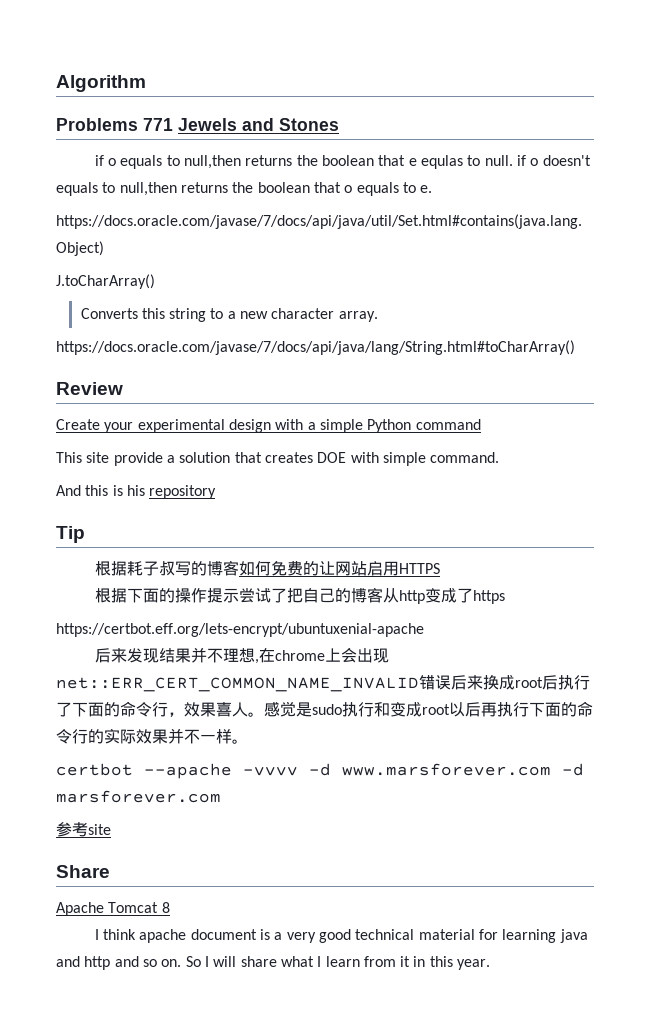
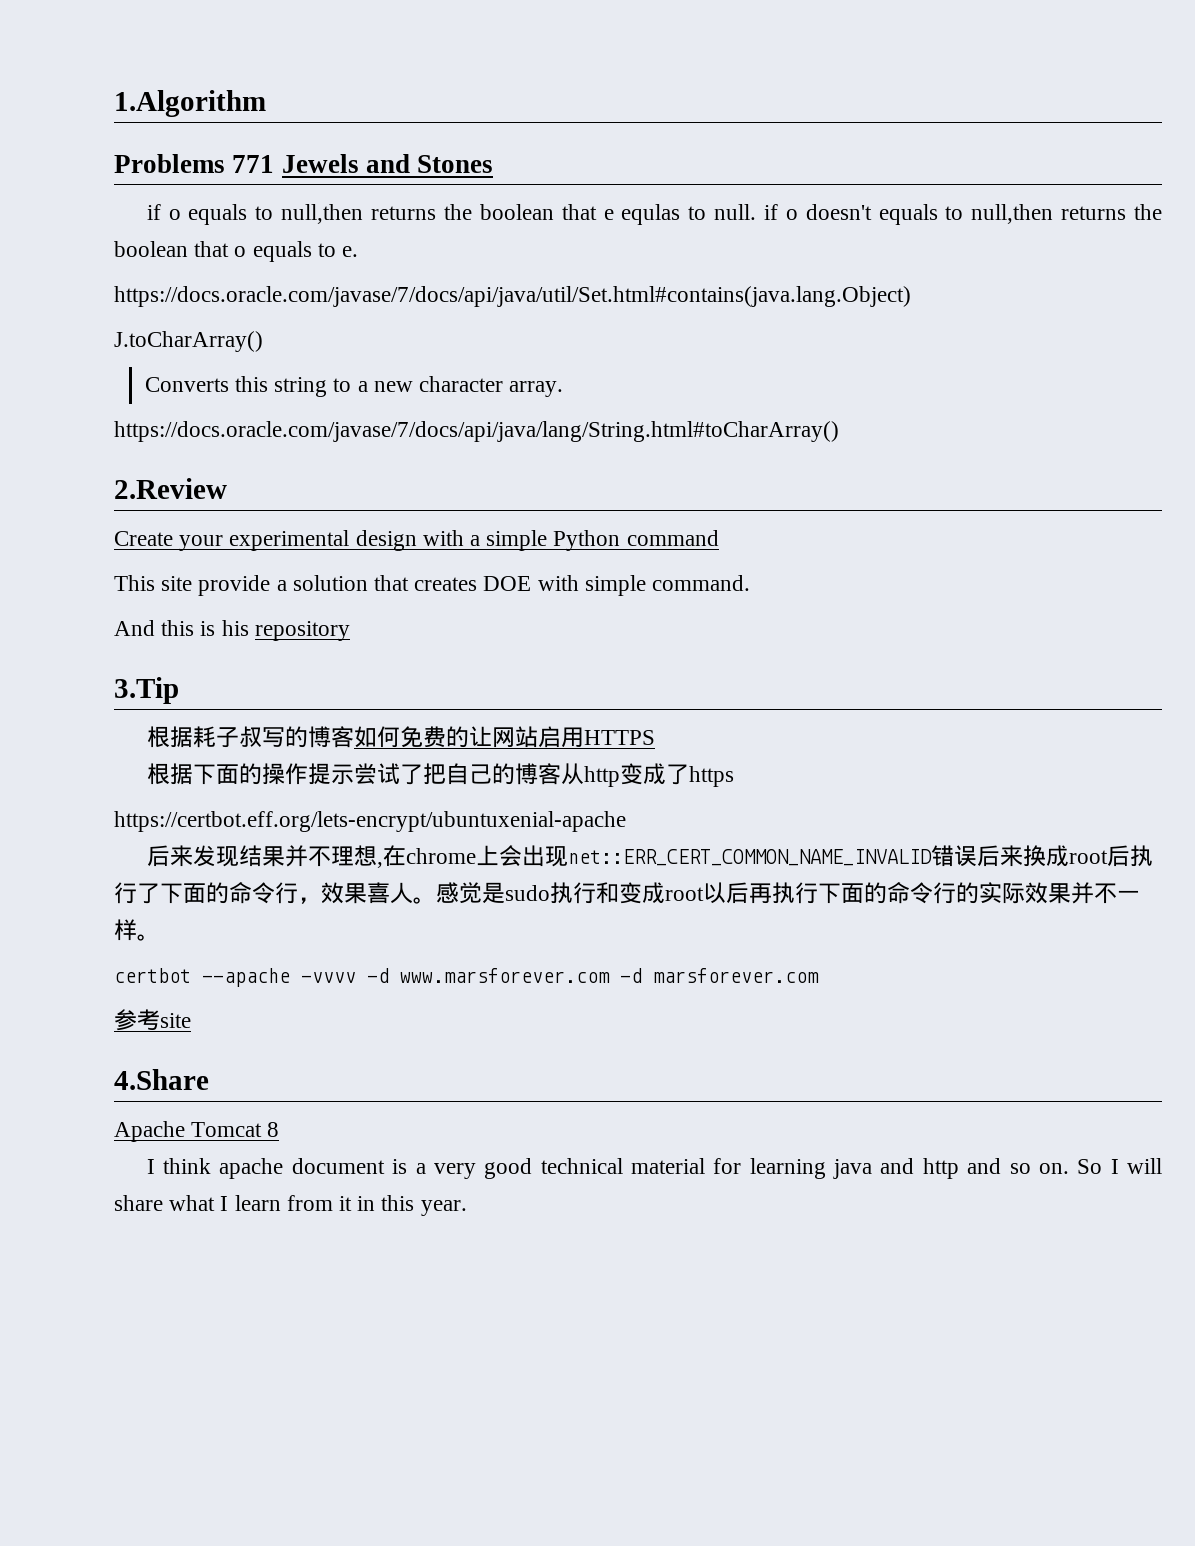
- Algorithm
+ 1.Algorithm
- Review
+ 2.Review
- Tip
+ 3.Tip
- Share
+ 4.Share

